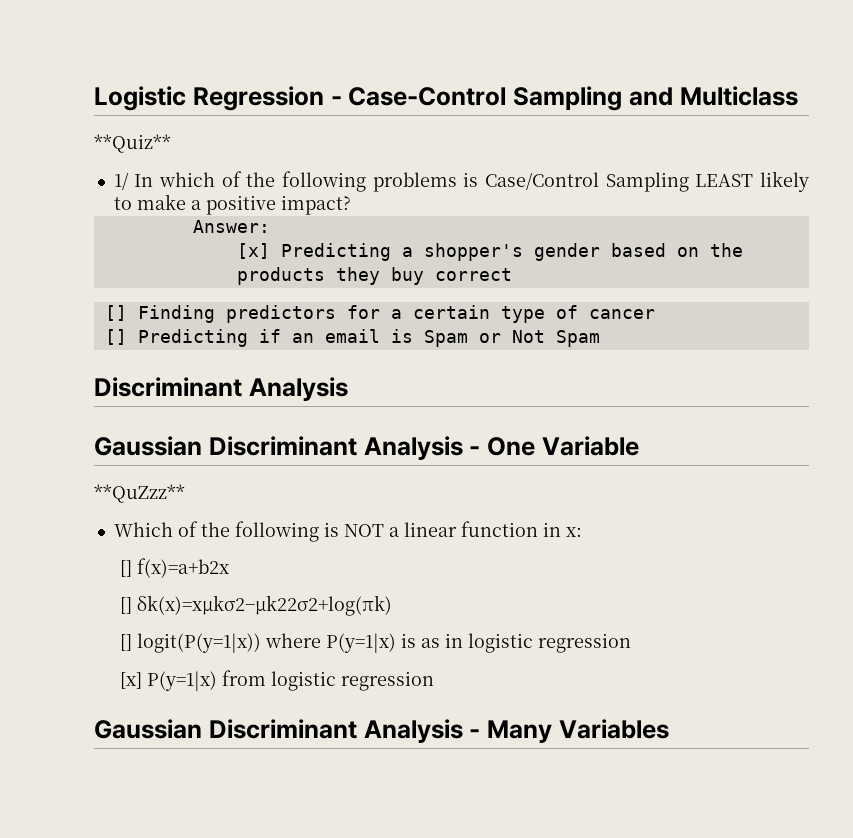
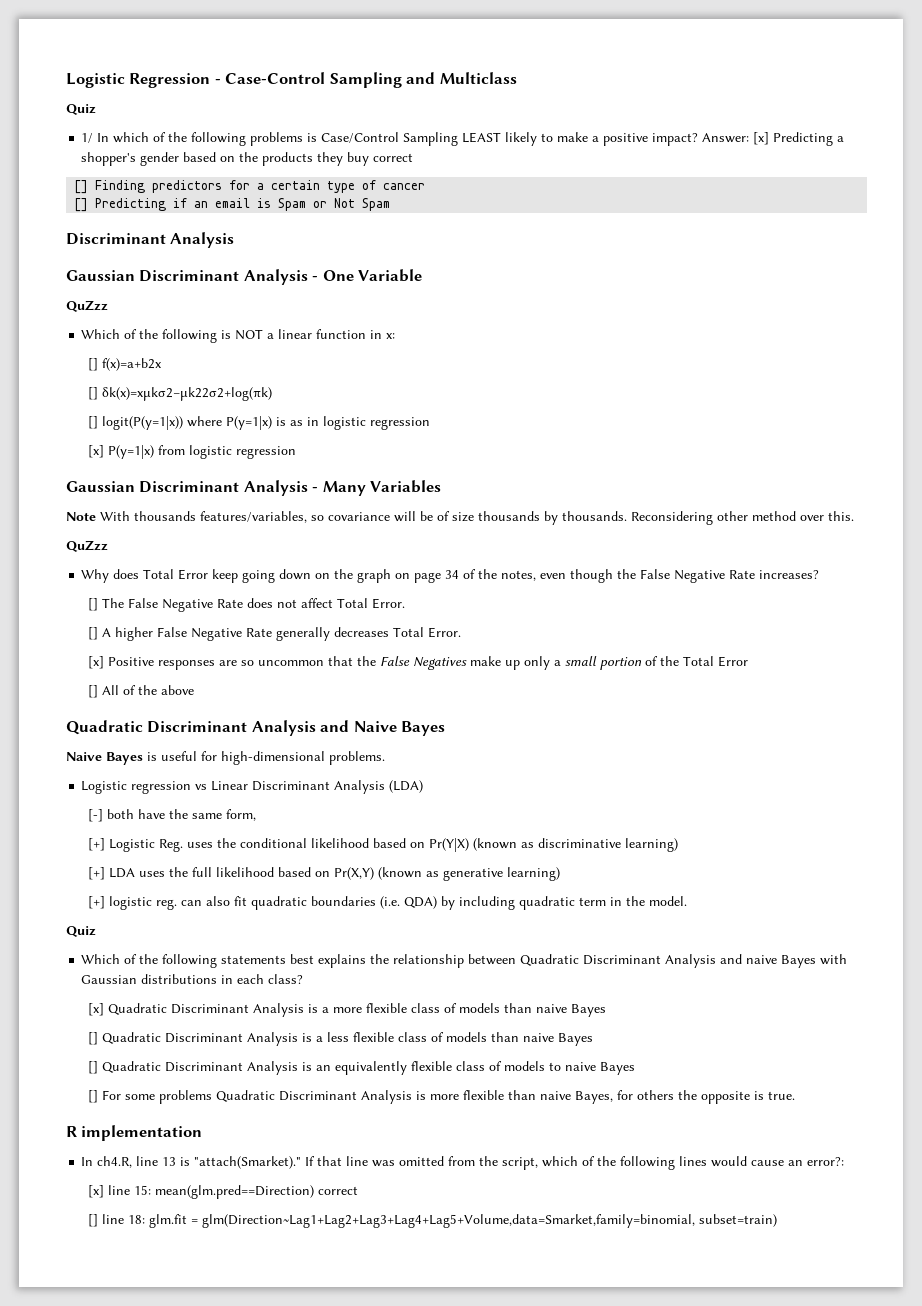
  Logistic Regression - Case-Control Sampling and Multiclass
- **Quiz**
+ Quiz
- 1/ In which of the following problems is Case/Control Sampling LEAST likely to make a positive impact?
- Answer:
- [x] Predicting a shopper's gender based on the products they buy correct
+ 1/ In which of the following problems is Case/Control Sampling LEAST likely to make a positive impact? Answer: [x] Predicting a shopper's gender based on the products they buy correct
  Gaussian Discriminant Analysis - One Variable
- **QuZzz**
+ QuZzz
+ Note With thousands features/variables, so covariance will be of size thousands by thousands. Reconsidering other method over this.
+ QuZzz
+ Why does Total Error keep going down on the graph on page 34 of the notes, even though the False Negative Rate increases?
+ [] The False Negative Rate does not affect Total Error.
+ [] A higher False Negative Rate generally decreases Total Error.
+ [x] Positive responses are so uncommon that the False Negatives make up only a small portion of the Total Error
+ [] All of the above
+ Quadratic Discriminant Analysis and Naive Bayes
+ Naive Bayes is useful for high-dimensional problems.
+ Logistic regression vs Linear Discriminant Analysis (LDA)
+ [-] both have the same form,
+ [+] Logistic Reg. uses the conditional likelihood based on Pr(Y|X) (known as discriminative learning)
+ [+] LDA uses the full likelihood based on Pr(X,Y) (known as generative learning)
+ [+] logistic reg. can also fit quadratic boundaries (i.e. QDA) by including quadratic term in the model.
+ Quiz
+ Which of the following statements best explains the relationship between Quadratic Discriminant Analysis and naive Bayes with Gaussian distributions in each class?
+ [x] Quadratic Discriminant Analysis is a more flexible class of models than naive Bayes
+ [] Quadratic Discriminant Analysis is a less flexible class of models than naive Bayes
+ [] Quadratic Discriminant Analysis is an equivalently flexible class of models to naive Bayes
+ [] For some problems Quadratic Discriminant Analysis is more flexible than naive Bayes, for others the opposite is true.
+ R implementation
+ In ch4.R, line 13 is "attach(Smarket)." If that line was omitted from the script, which of the following lines would cause an error?:
+ [x] line 15: mean(glm.pred==Direction) correct
+ [] line 18: glm.fit = glm(Direction~Lag1+Lag2+Lag3+Lag4+Lag5+Volume,data=Smarket,family=binomial, subset=train)

